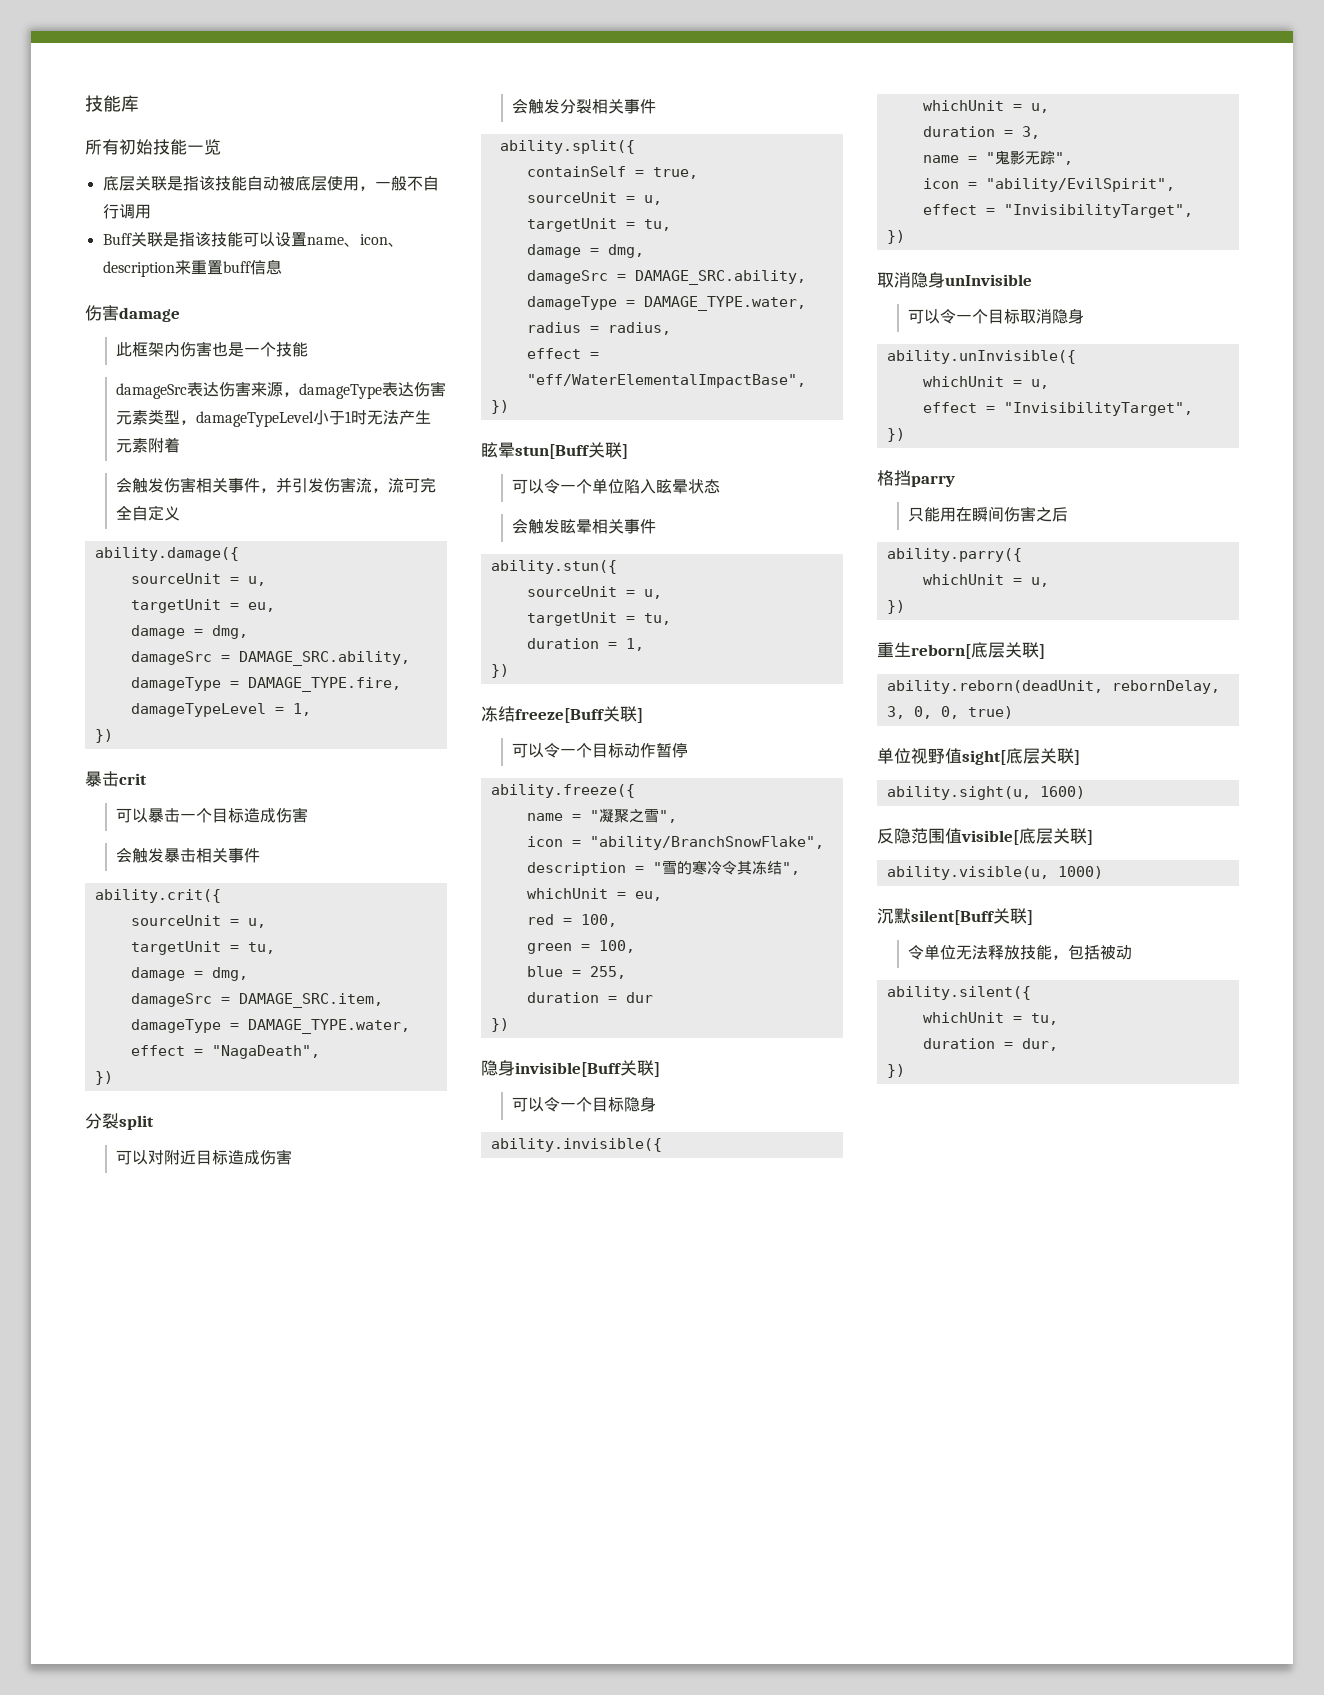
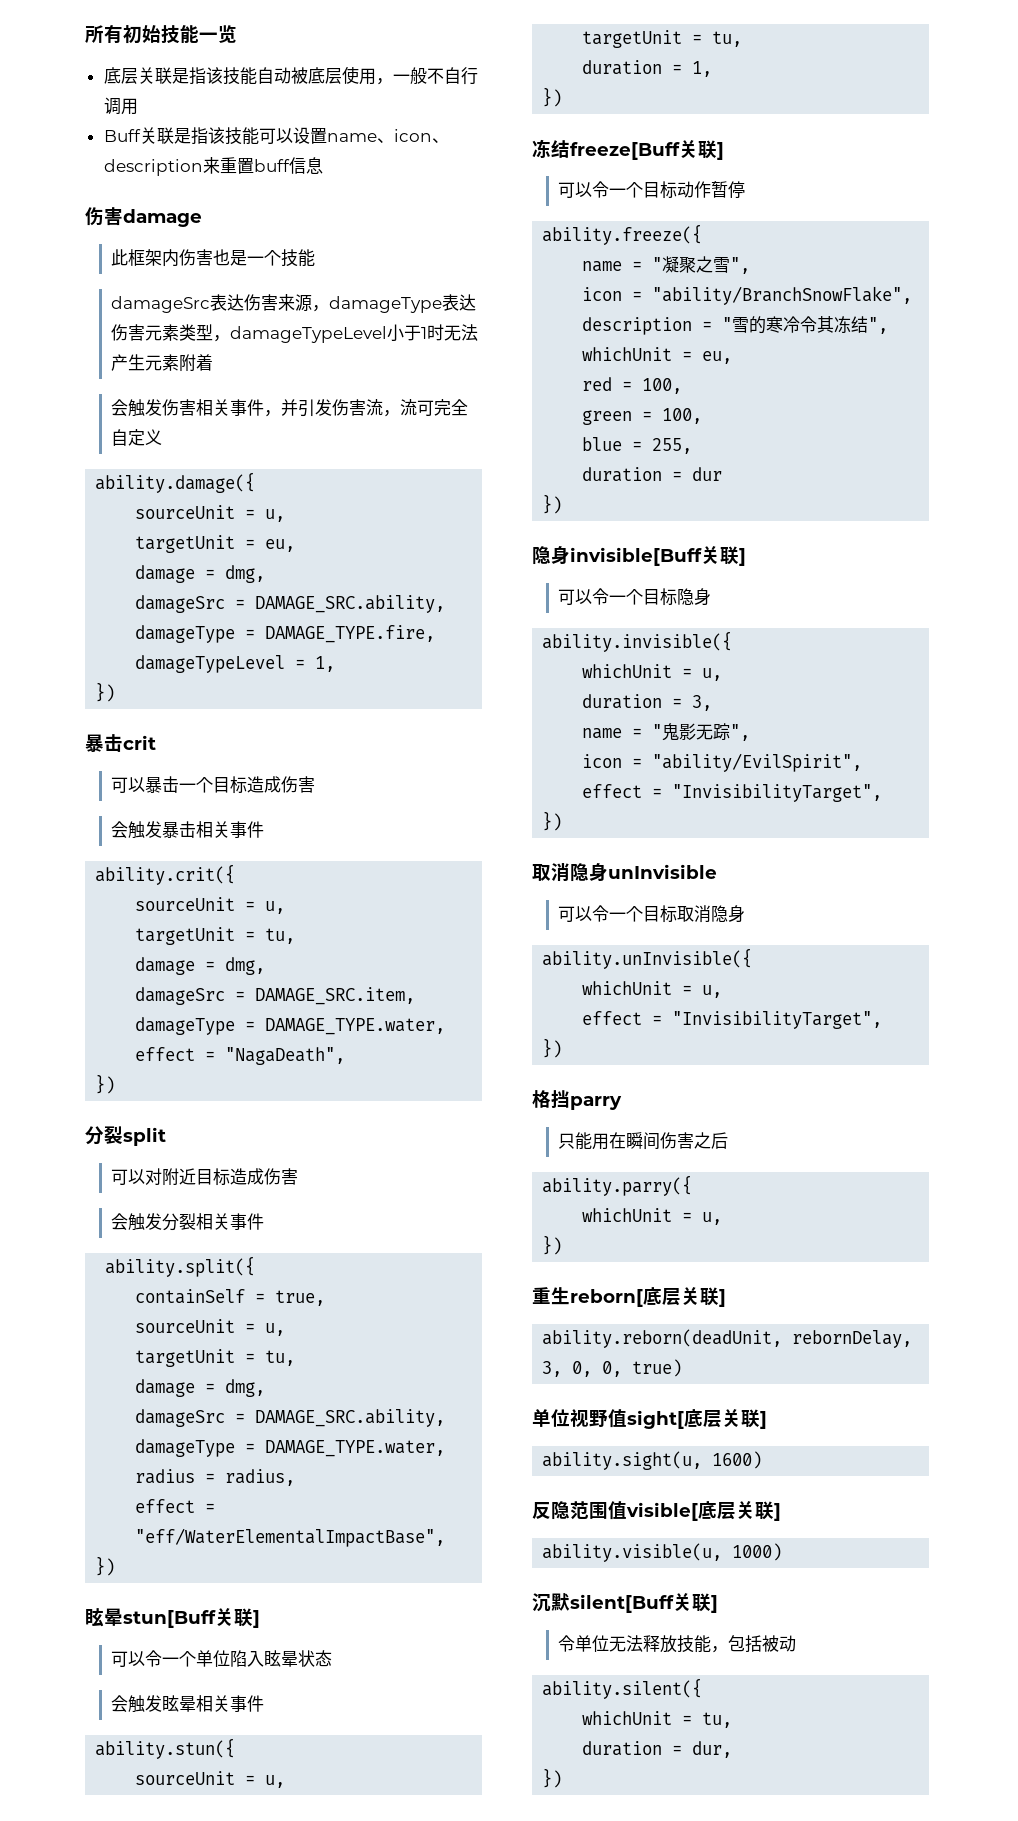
- 技能库

